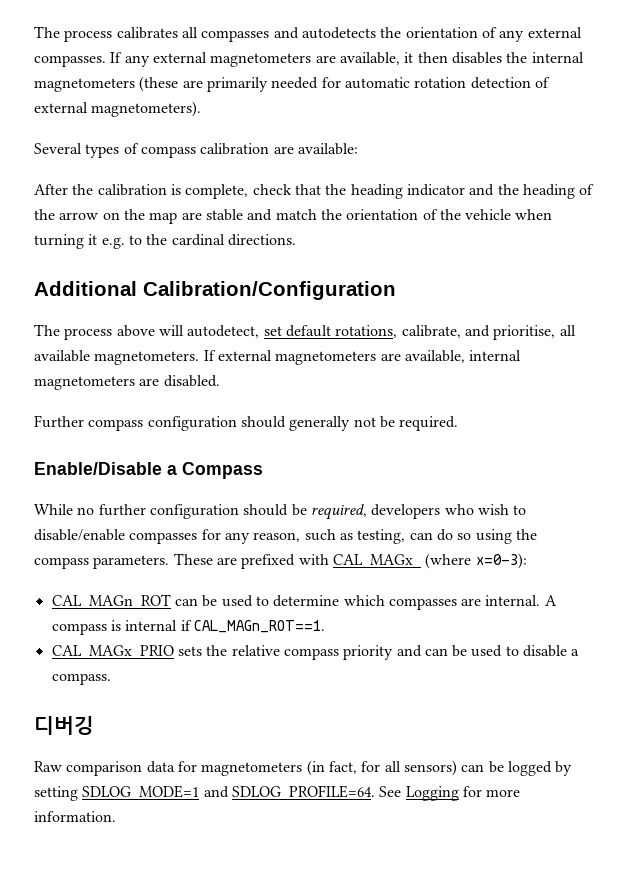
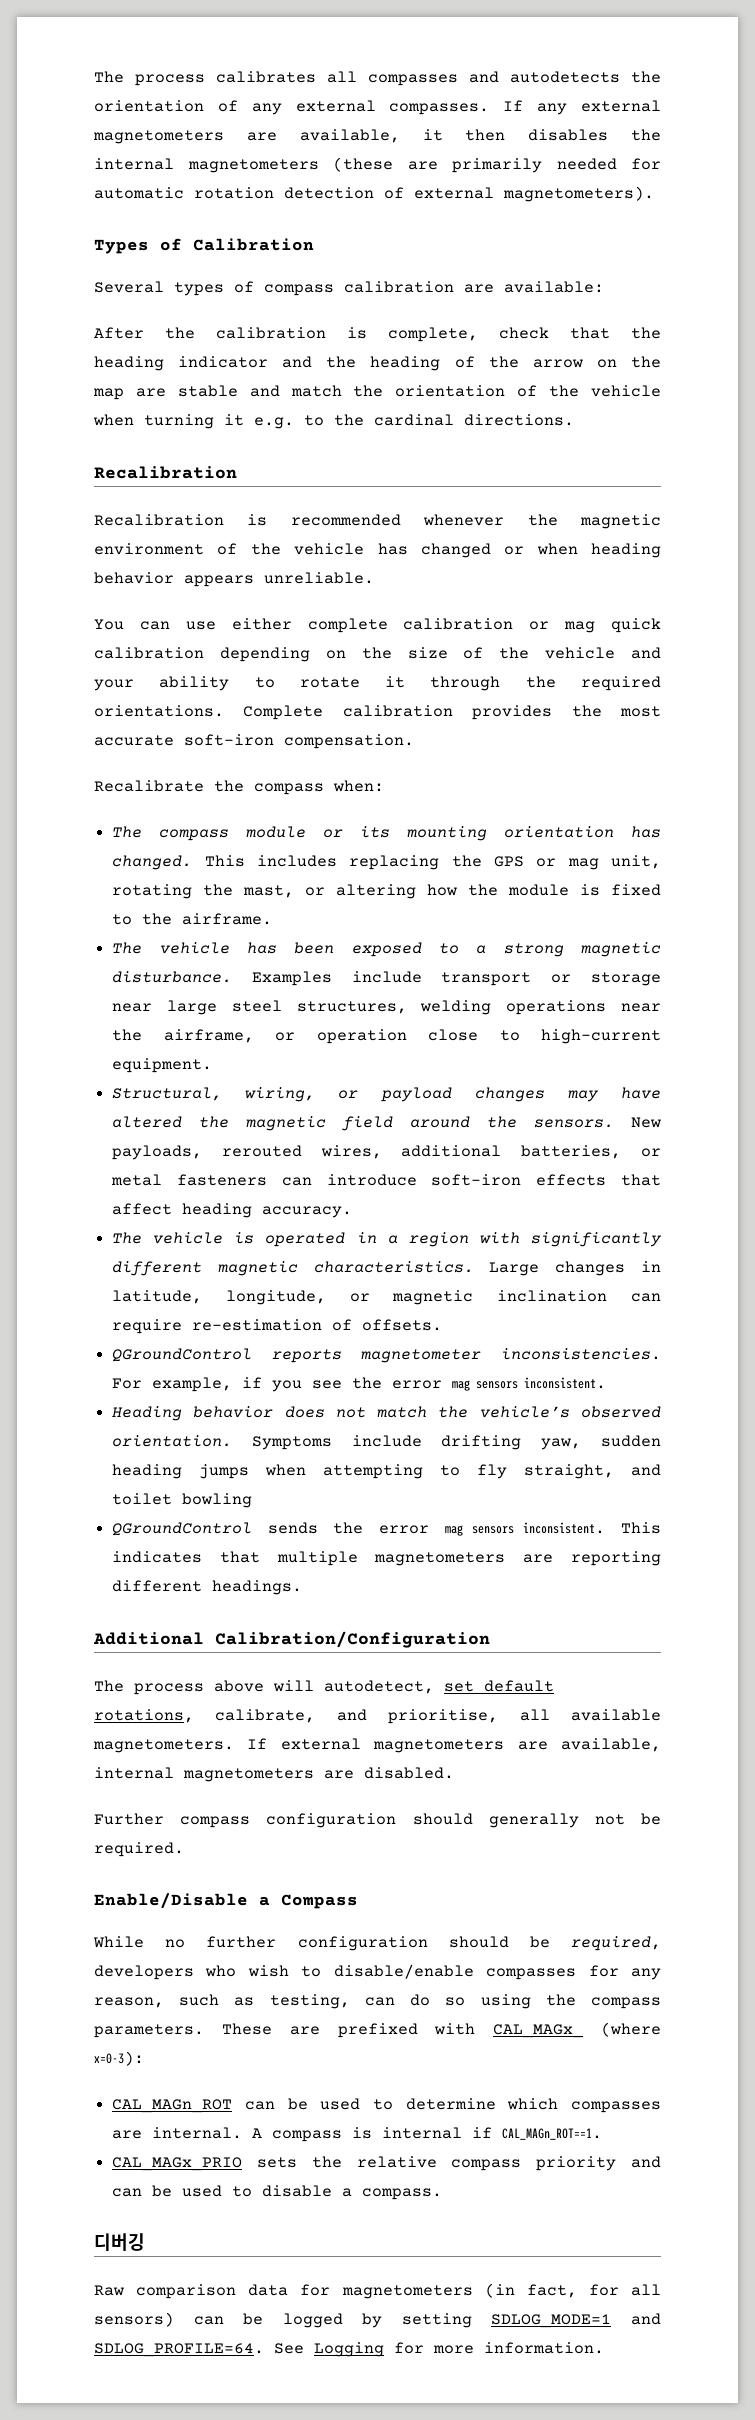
+ Types of Calibration
  After the calibration is complete, check that the heading indicator and the heading of the arrow on the map are stable and match the orientation of the vehicle when turning it e.g. to the cardinal directions.
+ Recalibration
+ Recalibration is recommended whenever the magnetic environment of the vehicle has changed or when heading behavior appears unreliable.
+ You can use either complete calibration or mag quick calibration depending on the size of the vehicle and your ability to rotate it through the required orientations. Complete calibration provides the most accurate soft-iron compensation.
+ Recalibrate the compass when:
+ The compass module or its mounting orientation has changed. This includes replacing the GPS or mag unit, rotating the mast, or altering how the module is fixed to the airframe.
+ The vehicle has been exposed to a strong magnetic disturbance. Examples include transport or storage near large steel structures, welding operations near the airframe, or operation close to high-current equipment.
+ Structural, wiring, or payload changes may have altered the magnetic field around the sensors. New payloads, rerouted wires, additional batteries, or metal fasteners can introduce soft-iron effects that affect heading accuracy.
+ The vehicle is operated in a region with significantly different magnetic characteristics. Large changes in latitude, longitude, or magnetic inclination can require re-estimation of offsets.
+ QGroundControl reports magnetometer inconsistencies. For example, if you see the error mag sensors inconsistent.
+ Heading behavior does not match the vehicle’s observed orientation. Symptoms include drifting yaw, sudden heading jumps when attempting to fly straight, and toilet bowling
+ QGroundControl sends the error mag sensors inconsistent. This indicates that multiple magnetometers are reporting different headings.

